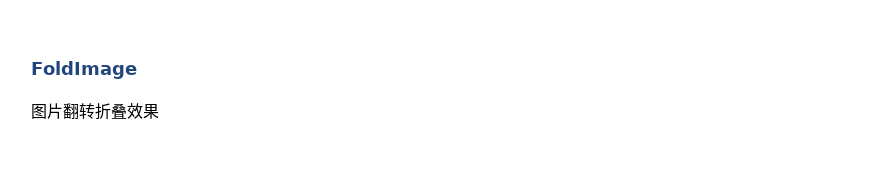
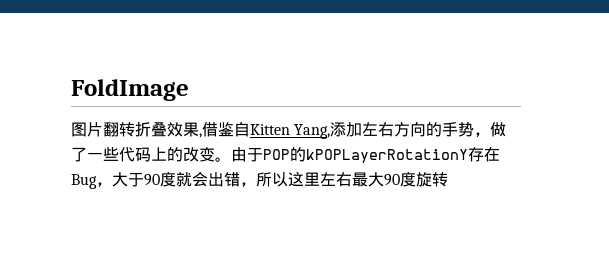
- 图片翻转折叠效果
+ 图片翻转折叠效果,借鉴自Kitten Yang,添加左右方向的手势，做了一些代码上的改变。由于POP的kPOPLayerRotationY存在Bug，大于90度就会出错，所以这里左右最大90度旋转

